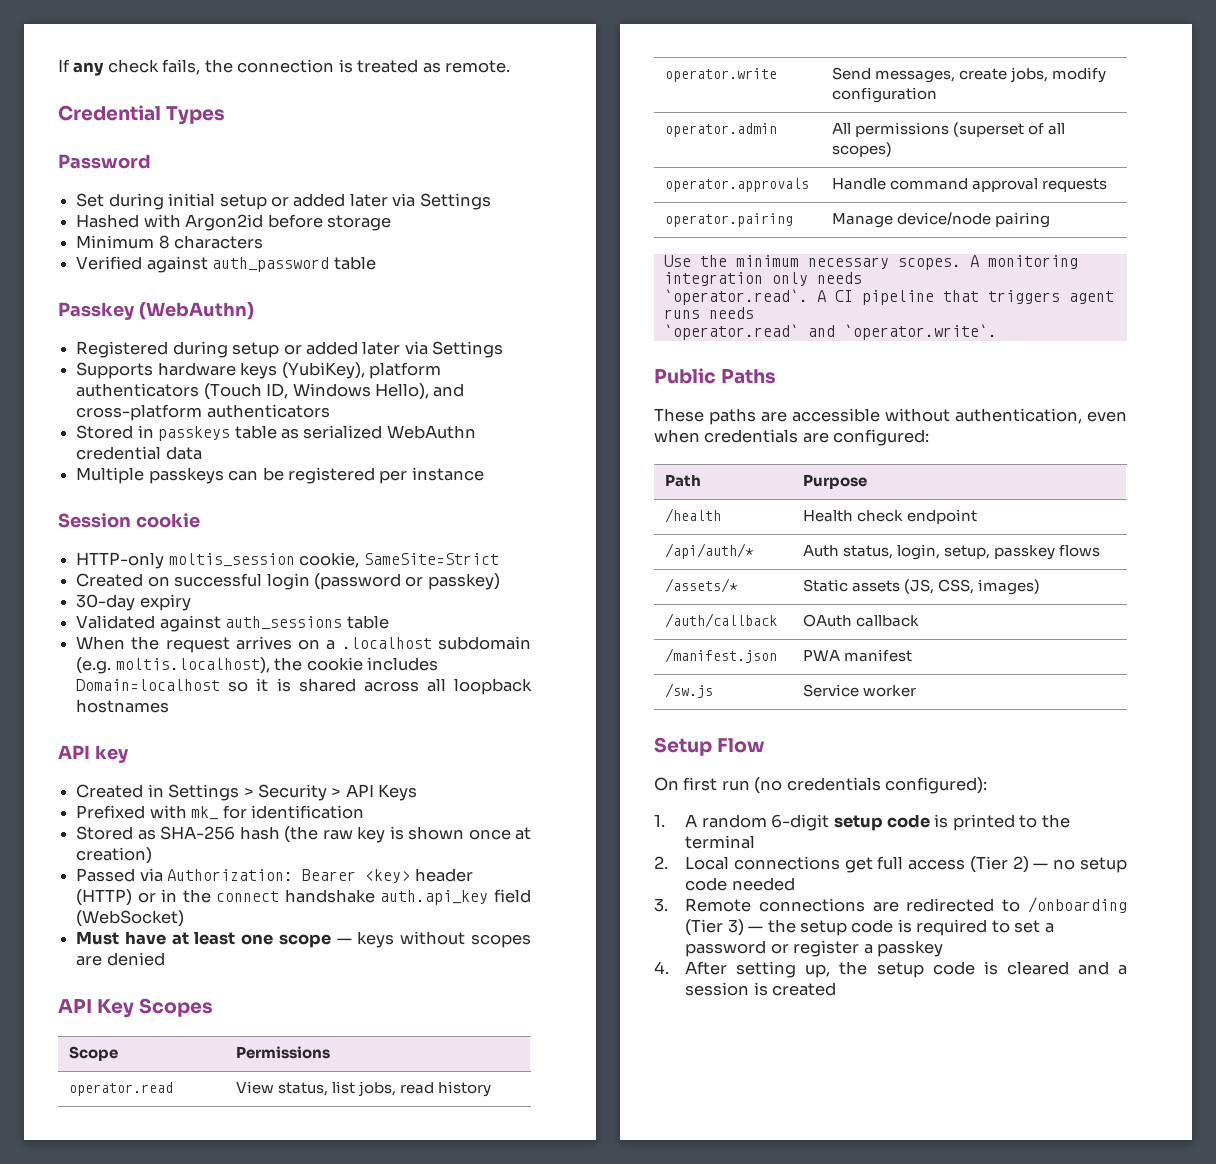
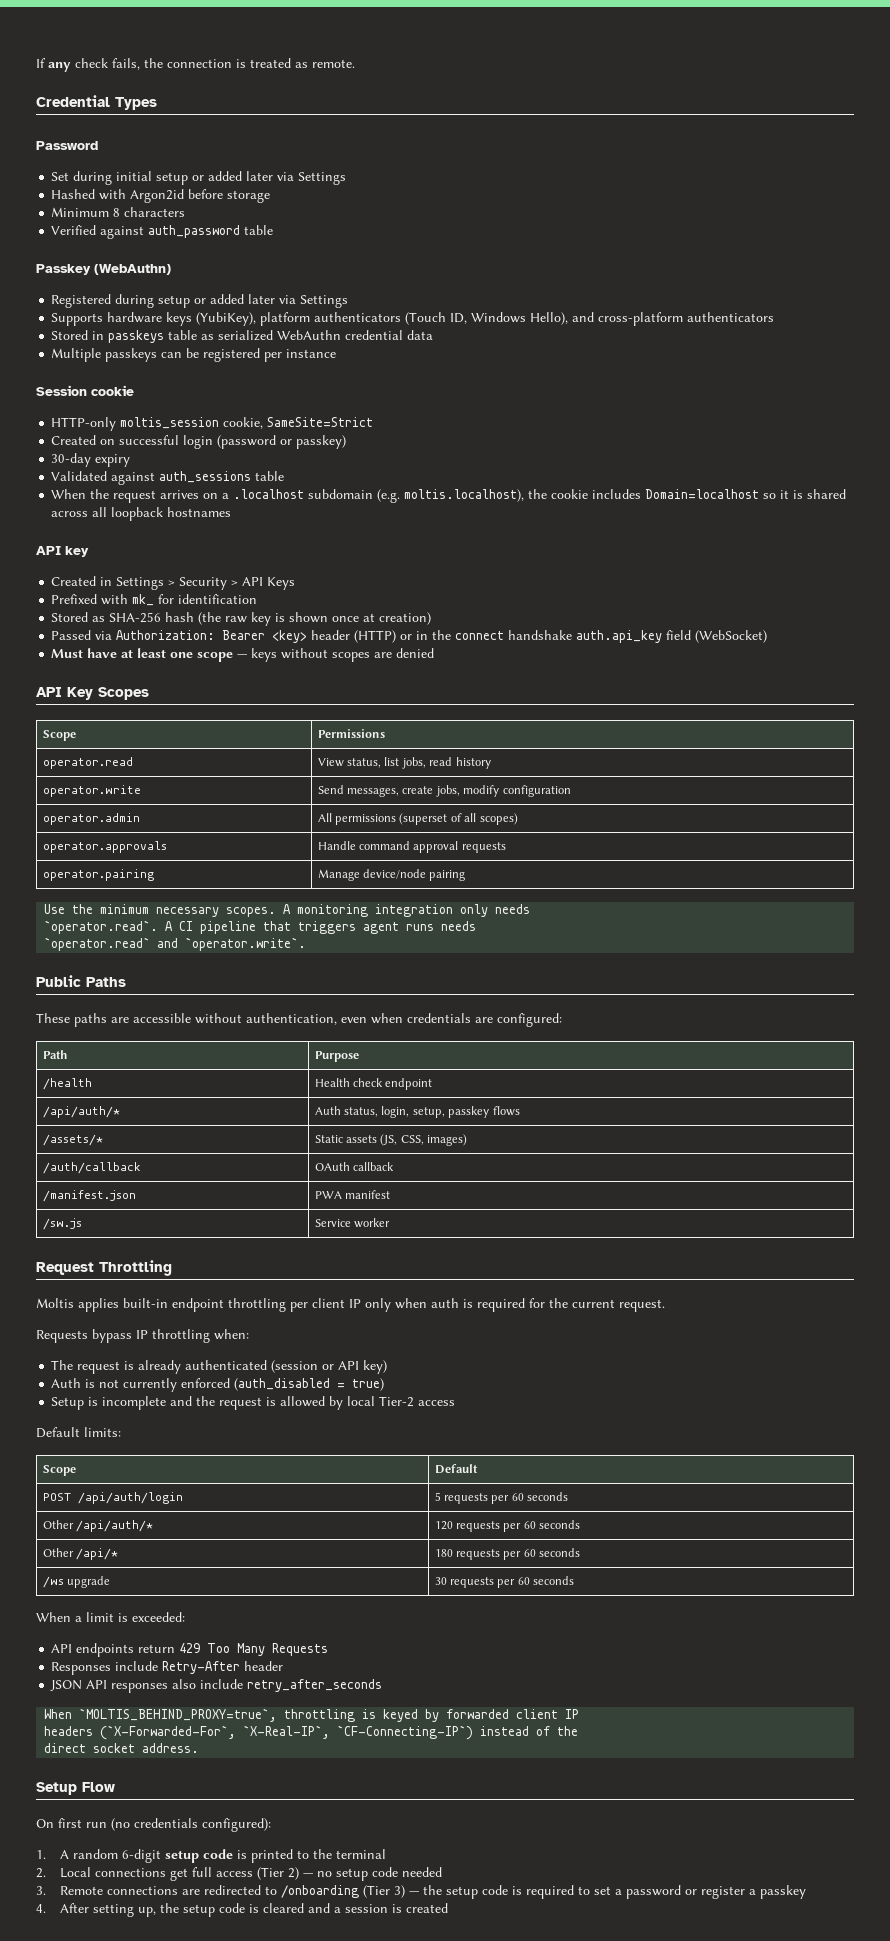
+ Request Throttling
+ Moltis applies built-in endpoint throttling per client IP only when auth is required for the current request.
+ Requests bypass IP throttling when:
+ The request is already authenticated (session or API key)
+ Auth is not currently enforced (auth_disabled = true)
+ Setup is incomplete and the request is allowed by local Tier-2 access
+ Default limits:
+ Scope | Default
+ POST /api/auth/login | 5 requests per 60 seconds
+ Other /api/auth/* | 120 requests per 60 seconds
+ Other /api/* | 180 requests per 60 seconds
+ /ws upgrade | 30 requests per 60 seconds
+ When a limit is exceeded:
+ API endpoints return 429 Too Many Requests
+ Responses include Retry-After header
+ JSON API responses also include retry_after_seconds
+ When `MOLTIS_BEHIND_PROXY=true`, throttling is keyed by forwarded client IP
+ headers (`X-Forwarded-For`, `X-Real-IP`, `CF-Connecting-IP`) instead of the
+ direct socket address.

